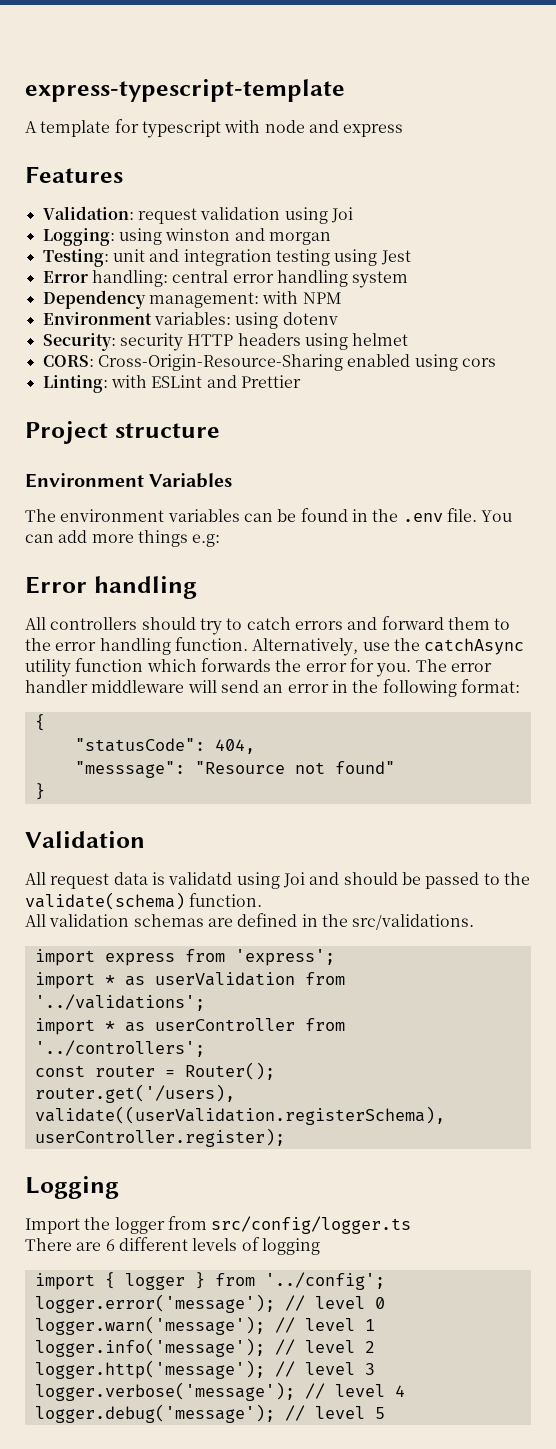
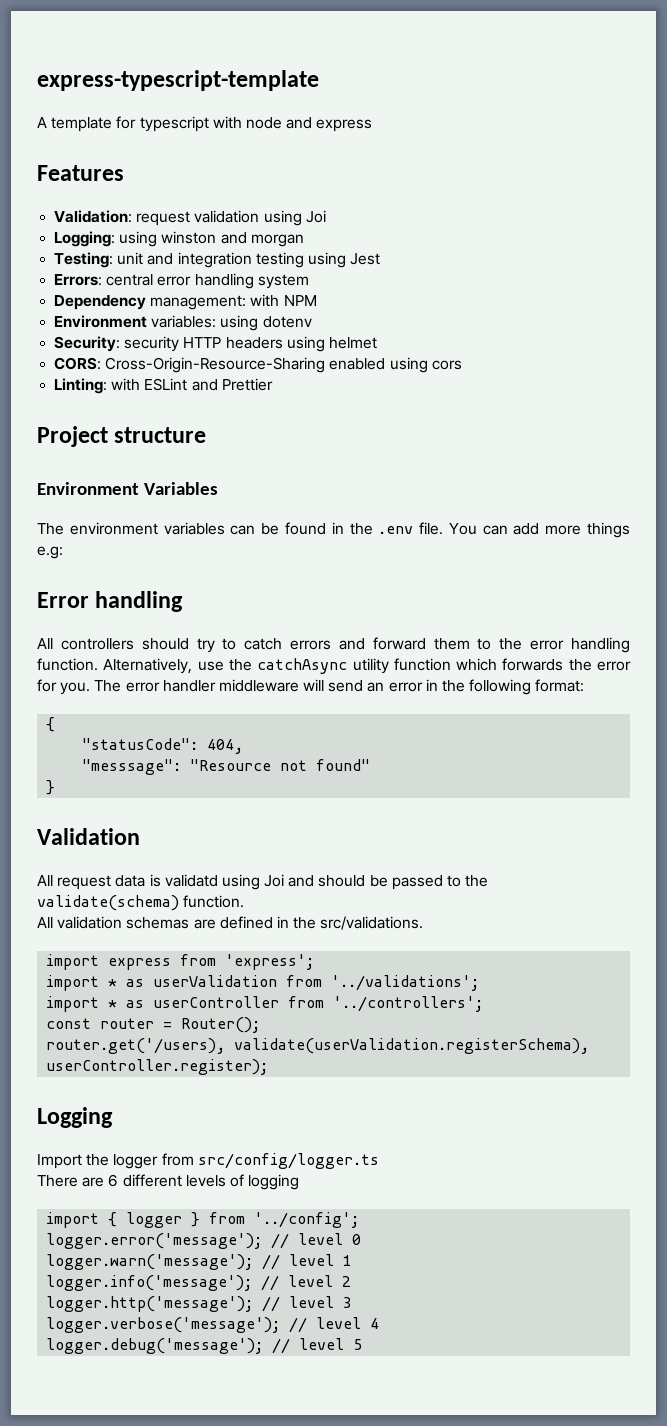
- Error handling: central error handling system
+ Errors: central error handling system
- router.get('/users), validate((userValidation.registerSchema), userController.register);
+ router.get('/users), validate(userValidation.registerSchema), userController.register);

